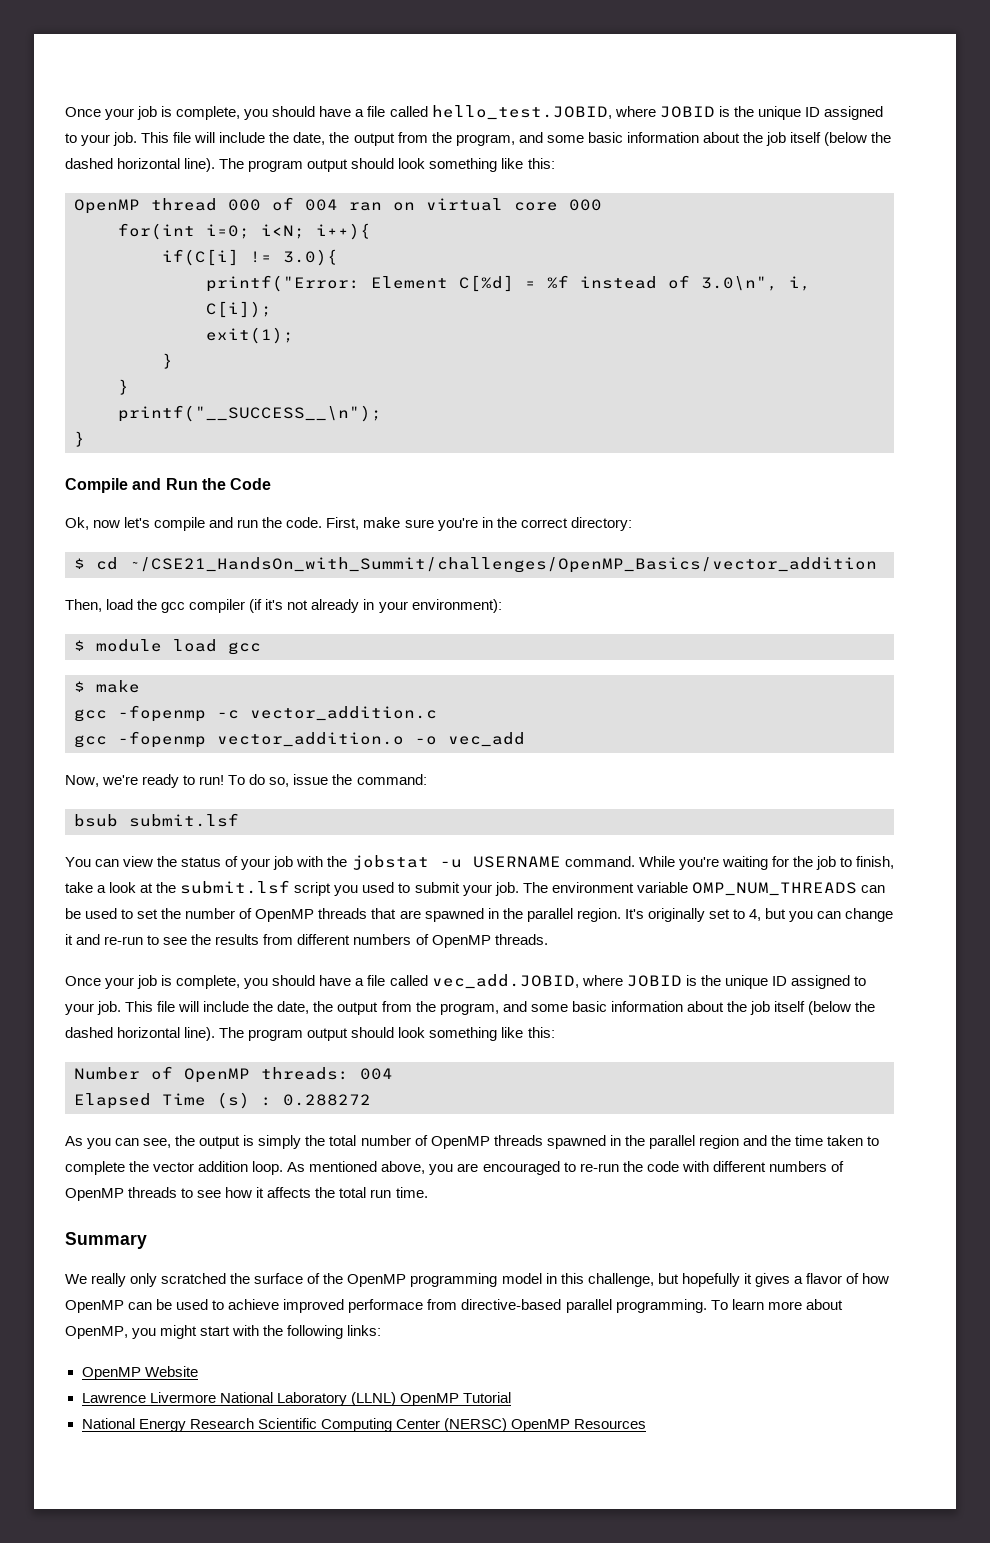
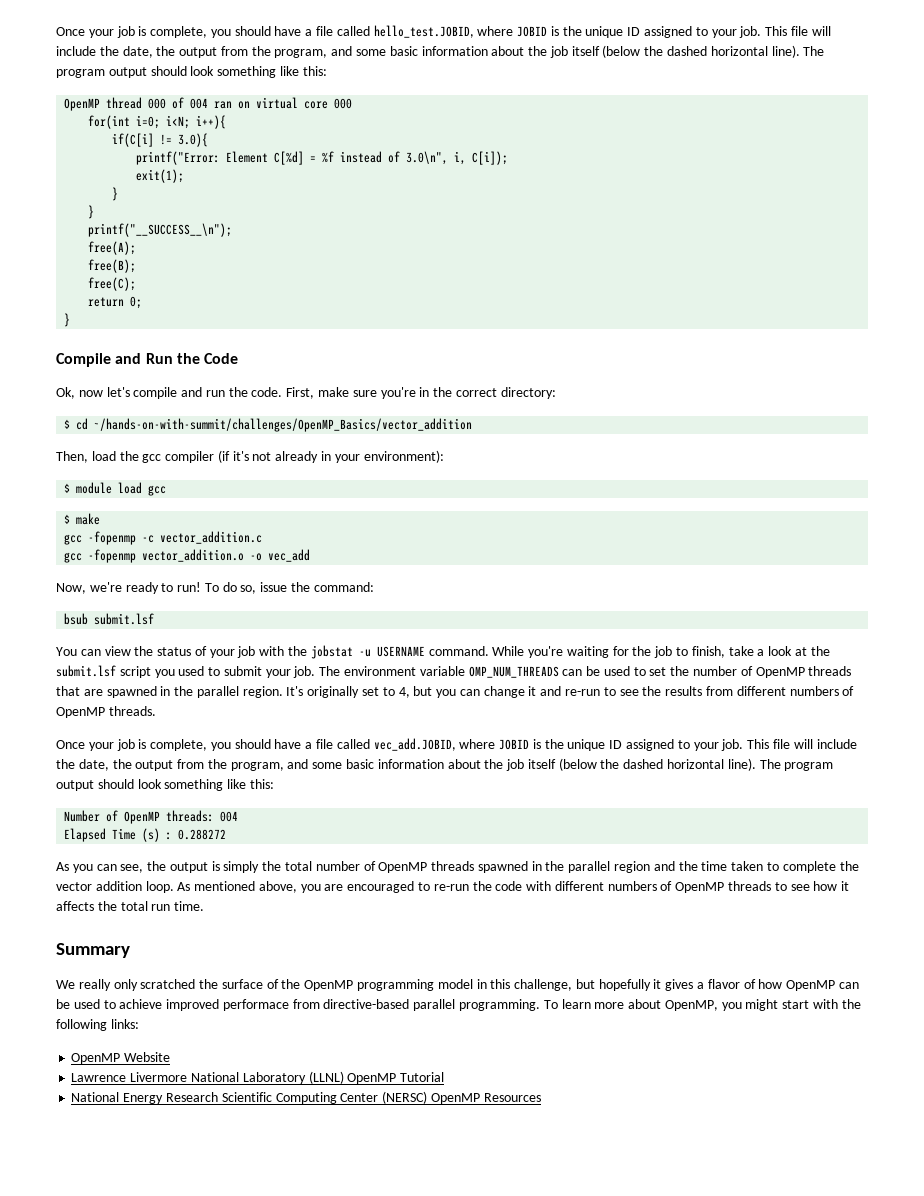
+ free(A);
+ free(B);
+ free(C);
+ return 0;
- $ cd ~/CSE21_HandsOn_with_Summit/challenges/OpenMP_Basics/vector_addition
+ $ cd ~/hands-on-with-summit/challenges/OpenMP_Basics/vector_addition

